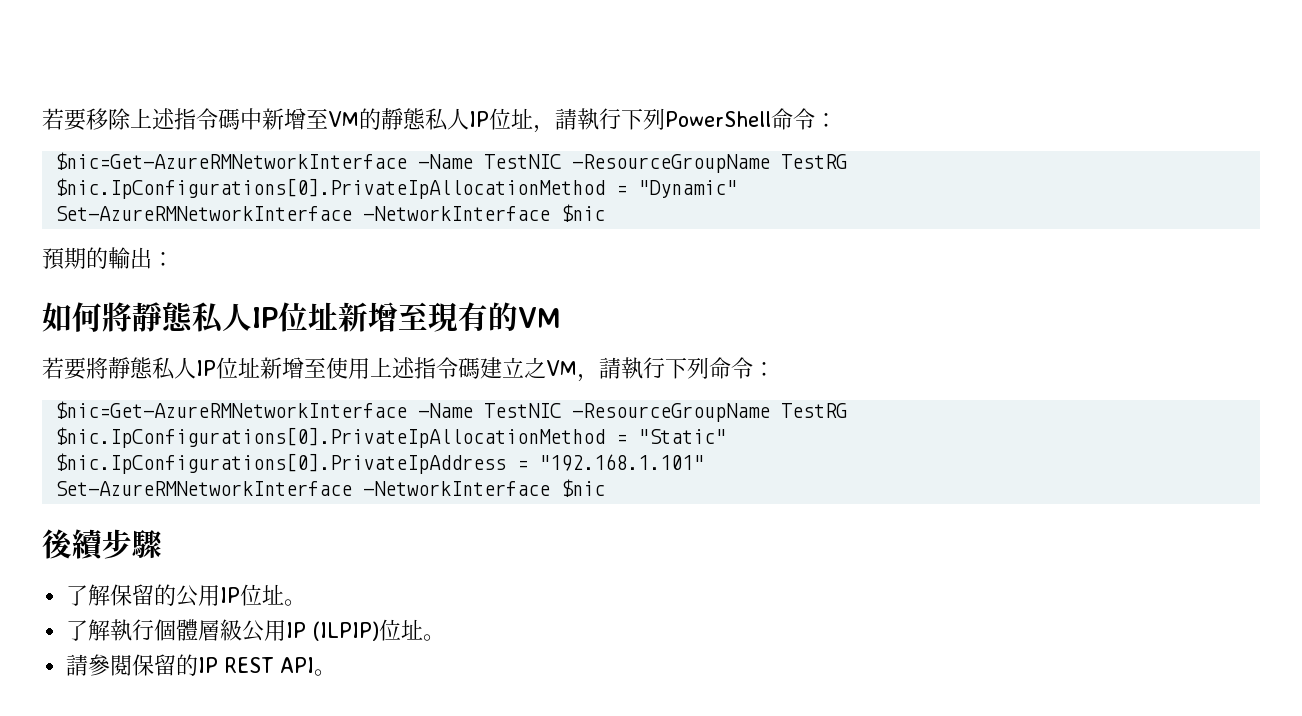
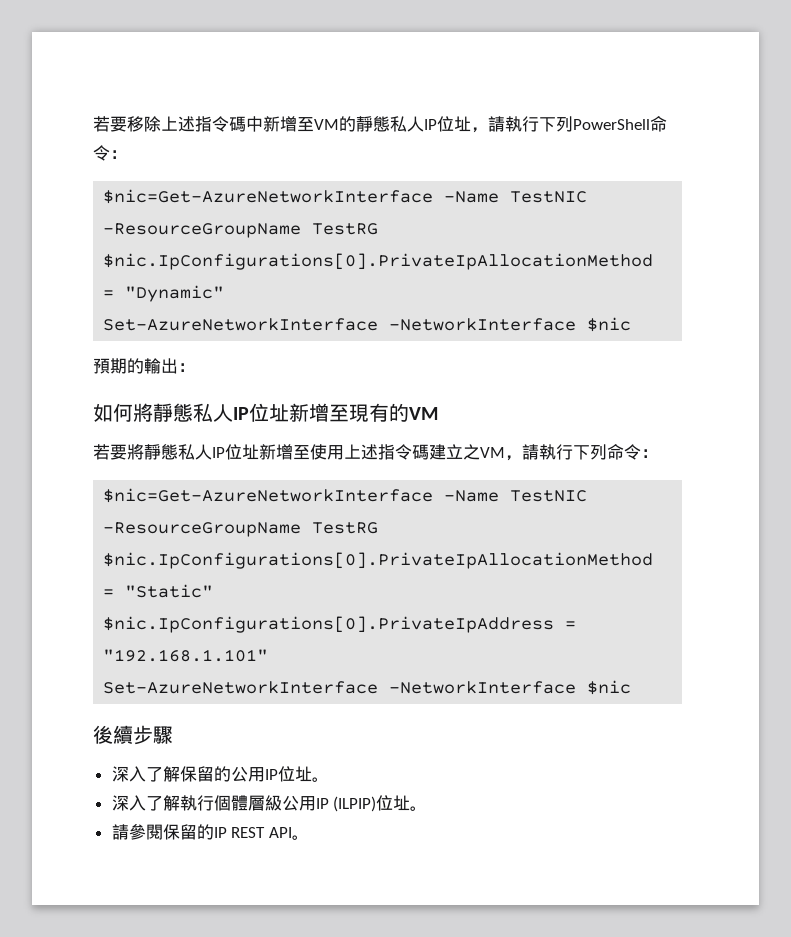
  若要移除上述指令碼中新增至VM的靜態私人IP位址，請執行下列PowerShell命令：
- $nic=Get-AzureRMNetworkInterface -Name TestNIC -ResourceGroupName TestRG
+ $nic=Get-AzureNetworkInterface -Name TestNIC -ResourceGroupName TestRG
  $nic.IpConfigurations[0].PrivateIpAllocationMethod = "Dynamic"
- Set-AzureRMNetworkInterface -NetworkInterface $nic
+ Set-AzureNetworkInterface -NetworkInterface $nic
  若要將靜態私人IP位址新增至使用上述指令碼建立之VM，請執行下列命令：
- $nic=Get-AzureRMNetworkInterface -Name TestNIC -ResourceGroupName TestRG
+ $nic=Get-AzureNetworkInterface -Name TestNIC -ResourceGroupName TestRG
  $nic.IpConfigurations[0].PrivateIpAddress = "192.168.1.101"
- Set-AzureRMNetworkInterface -NetworkInterface $nic
+ Set-AzureNetworkInterface -NetworkInterface $nic
- 了解保留的公用IP位址。
+ 深入了解保留的公用IP位址。
- 了解執行個體層級公用IP (ILPIP)位址。
+ 深入了解執行個體層級公用IP (ILPIP)位址。

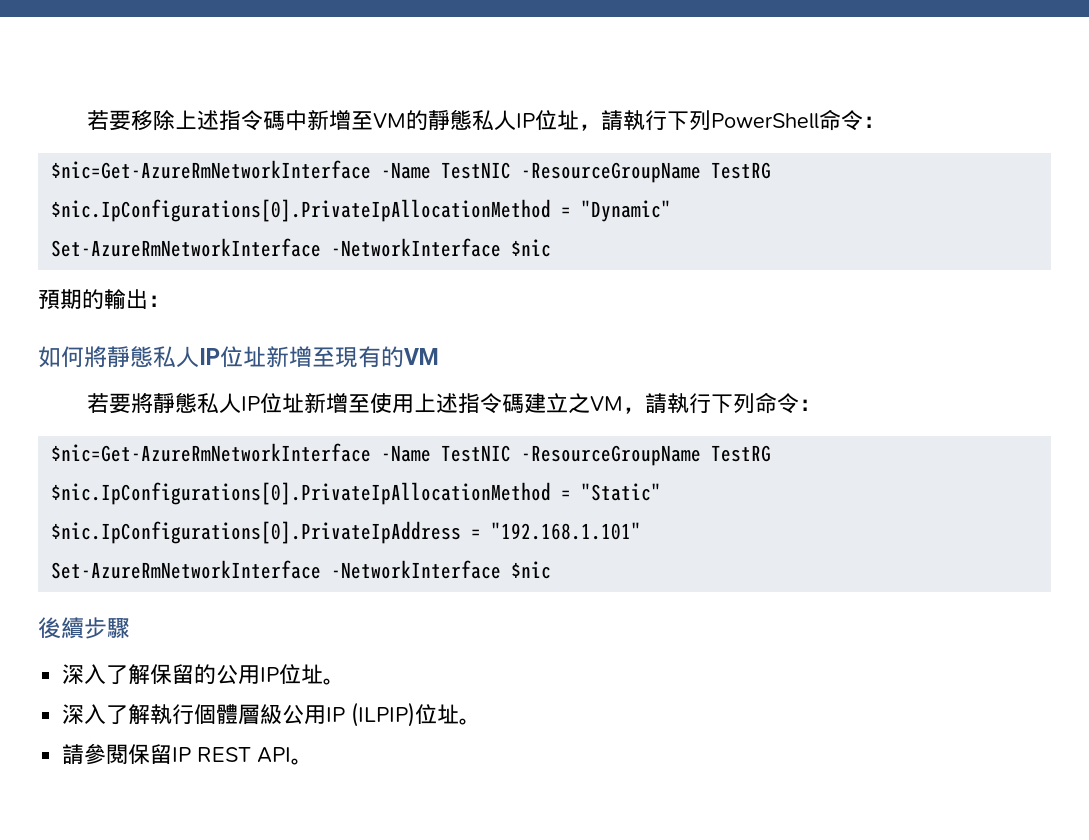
  若要移除上述指令碼中新增至VM的靜態私人IP位址，請執行下列PowerShell命令：
- $nic=Get-AzureNetworkInterface -Name TestNIC -ResourceGroupName TestRG
+ $nic=Get-AzureRmNetworkInterface -Name TestNIC -ResourceGroupName TestRG
  $nic.IpConfigurations[0].PrivateIpAllocationMethod = "Dynamic"
- Set-AzureNetworkInterface -NetworkInterface $nic
+ Set-AzureRmNetworkInterface -NetworkInterface $nic
  若要將靜態私人IP位址新增至使用上述指令碼建立之VM，請執行下列命令：
- $nic=Get-AzureNetworkInterface -Name TestNIC -ResourceGroupName TestRG
+ $nic=Get-AzureRmNetworkInterface -Name TestNIC -ResourceGroupName TestRG
  $nic.IpConfigurations[0].PrivateIpAddress = "192.168.1.101"
- Set-AzureNetworkInterface -NetworkInterface $nic
+ Set-AzureRmNetworkInterface -NetworkInterface $nic
- 請參閱保留的IP REST API。
+ 請參閱保留IP REST API。

